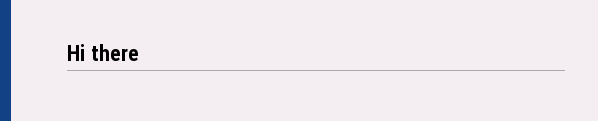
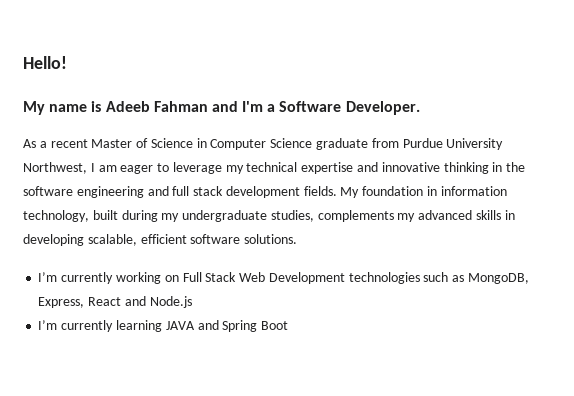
- Hi there
+ Hello!
+ My name is Adeeb Fahman and I'm a Software Developer.
+ As a recent Master of Science in Computer Science graduate from Purdue University Northwest, I am eager to leverage my technical expertise and innovative thinking in the software engineering and full stack development fields. My foundation in information technology, built during my undergraduate studies, complements my advanced skills in developing scalable, efficient software solutions.
+ I’m currently working on Full Stack Web Development technologies such as MongoDB, Express, React and Node.js
+ I’m currently learning JAVA and Spring Boot

